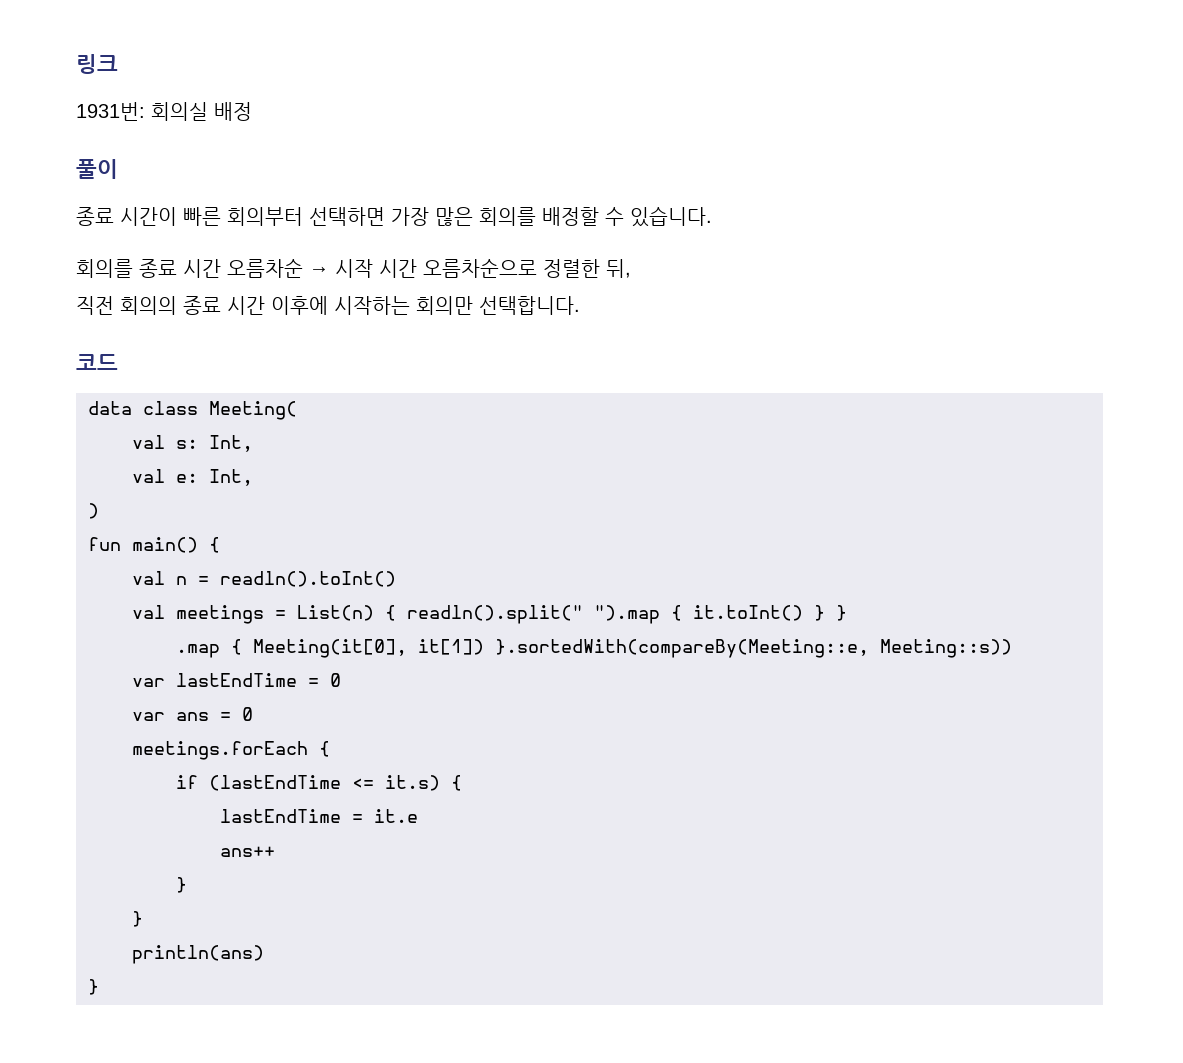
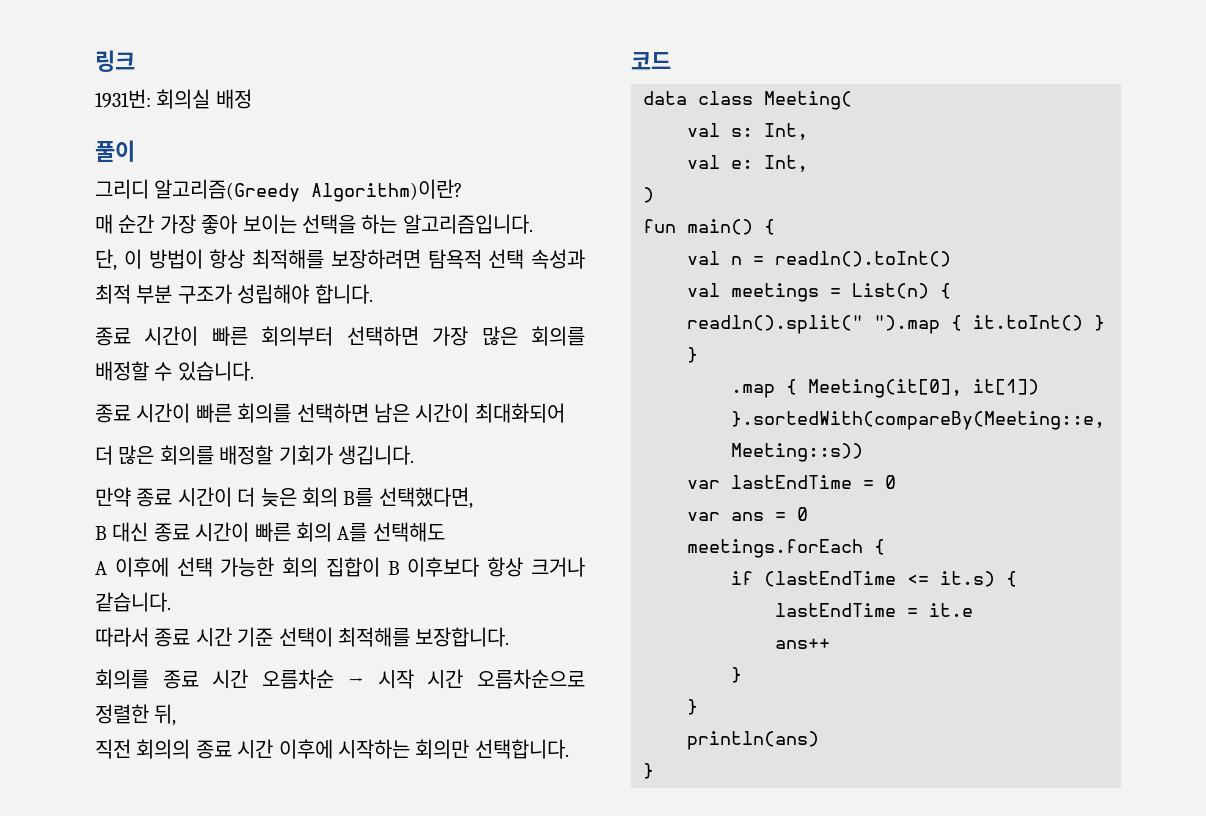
+ 그리디 알고리즘(Greedy Algorithm)이란?
+ 매 순간 가장 좋아 보이는 선택을 하는 알고리즘입니다.
+ 단, 이 방법이 항상 최적해를 보장하려면 탐욕적 선택 속성과 최적 부분 구조가 성립해야 합니다.
+ 종료 시간이 빠른 회의를 선택하면 남은 시간이 최대화되어
+ 더 많은 회의를 배정할 기회가 생깁니다.
+ 만약 종료 시간이 더 늦은 회의 B를 선택했다면,
+ B 대신 종료 시간이 빠른 회의 A를 선택해도
+ A 이후에 선택 가능한 회의 집합이 B 이후보다 항상 크거나 같습니다.
+ 따라서 종료 시간 기준 선택이 최적해를 보장합니다.

